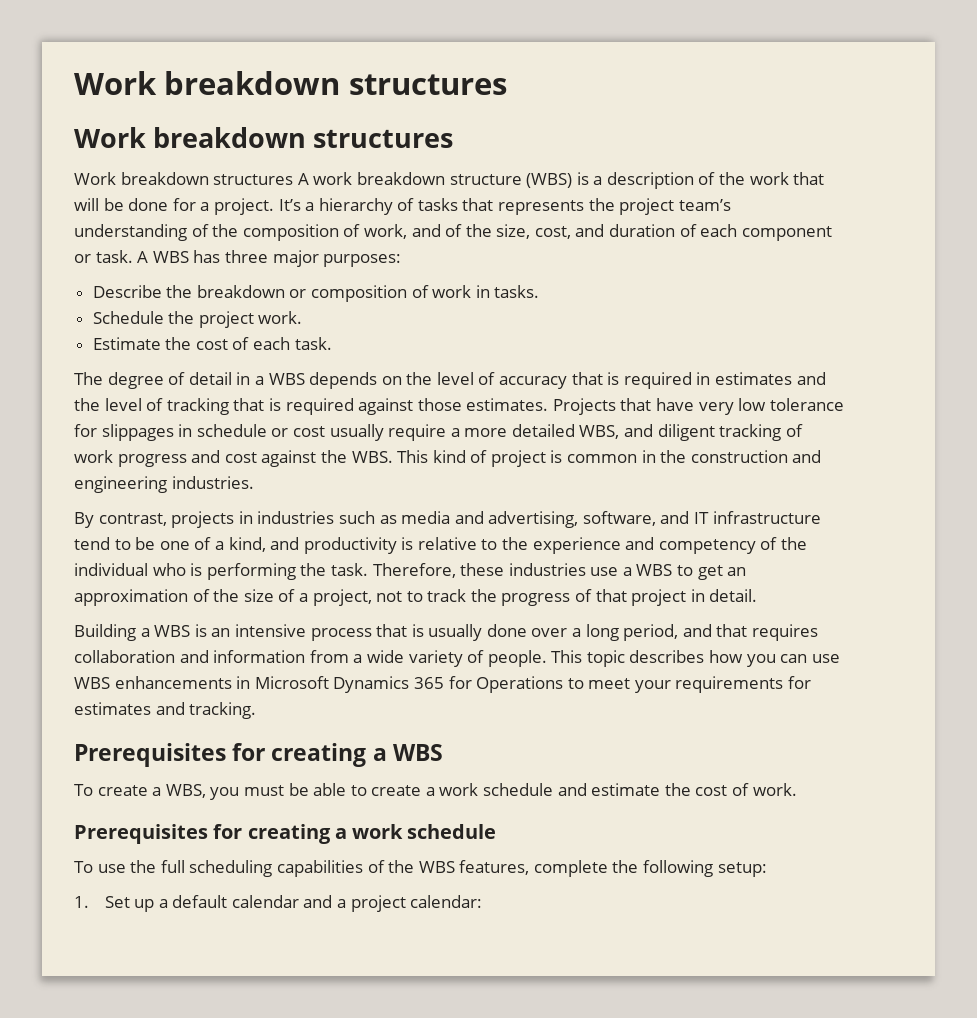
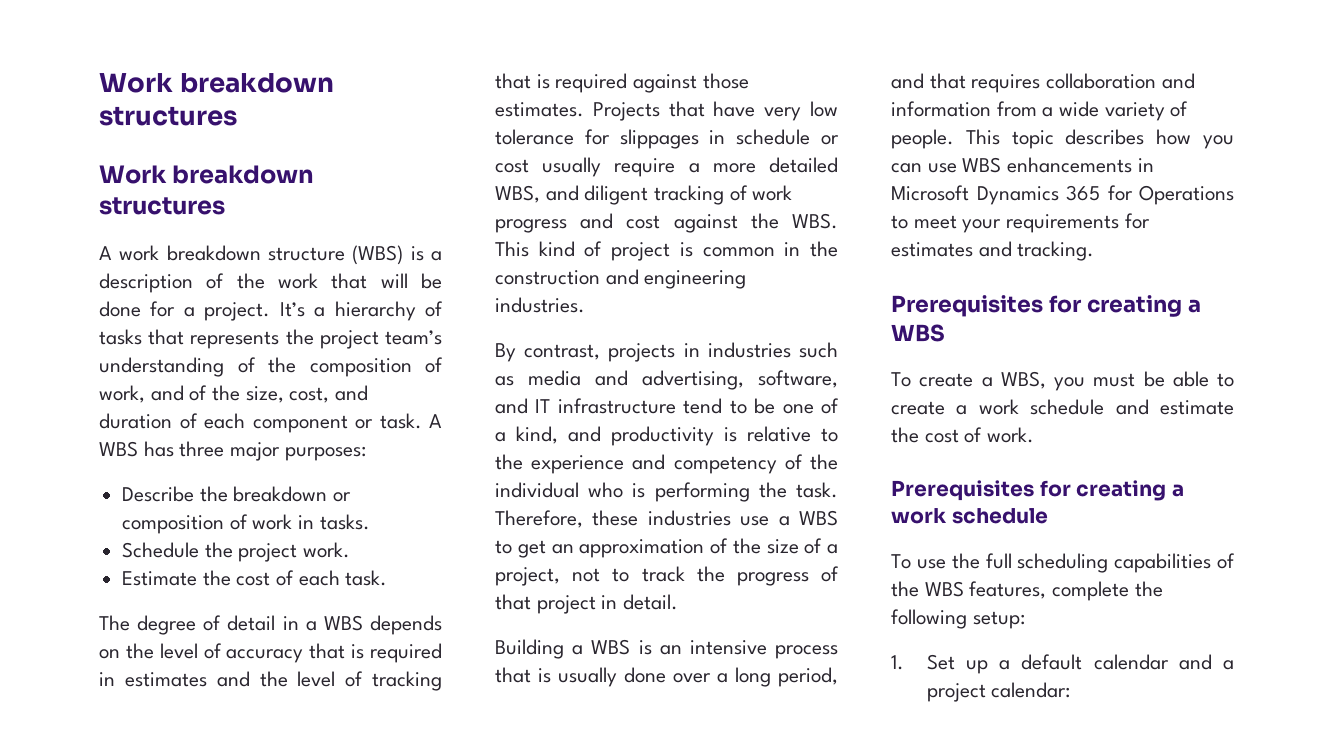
- Work breakdown structures A work breakdown structure (WBS) is a description of the work that will be done for a project.
+ A work breakdown structure (WBS) is a description of the work that will be done for a project.

